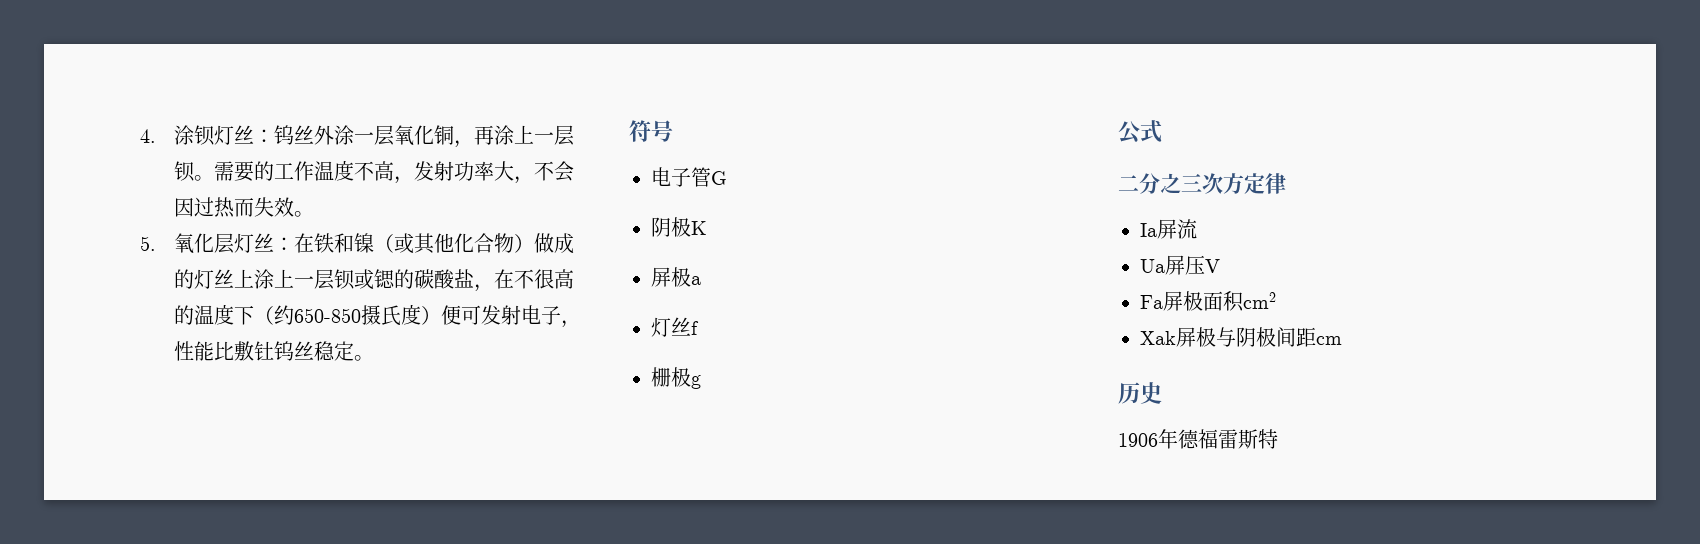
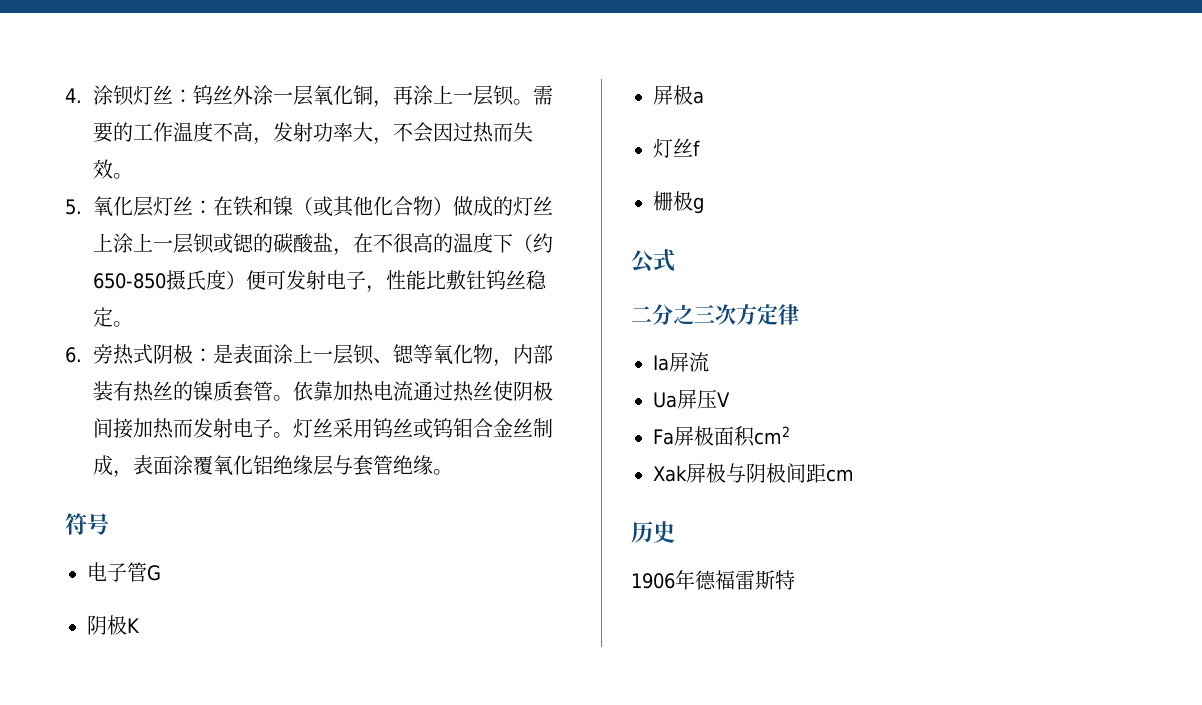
+ 6.旁热式阴极：是表面涂上一层钡、锶等氧化物，内部装有热丝的镍质套管。依靠加热电流通过热丝使阴极间接加热而发射电子。灯丝采用钨丝或钨钼合金丝制成，表面涂覆氧化铝绝缘层与套管绝缘。

